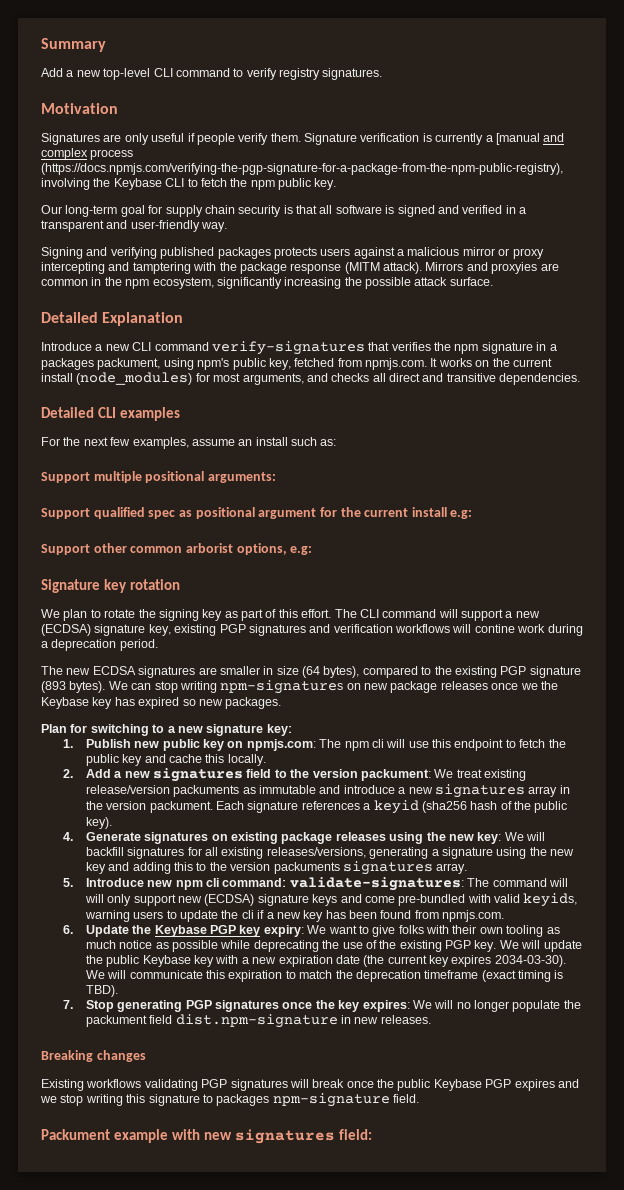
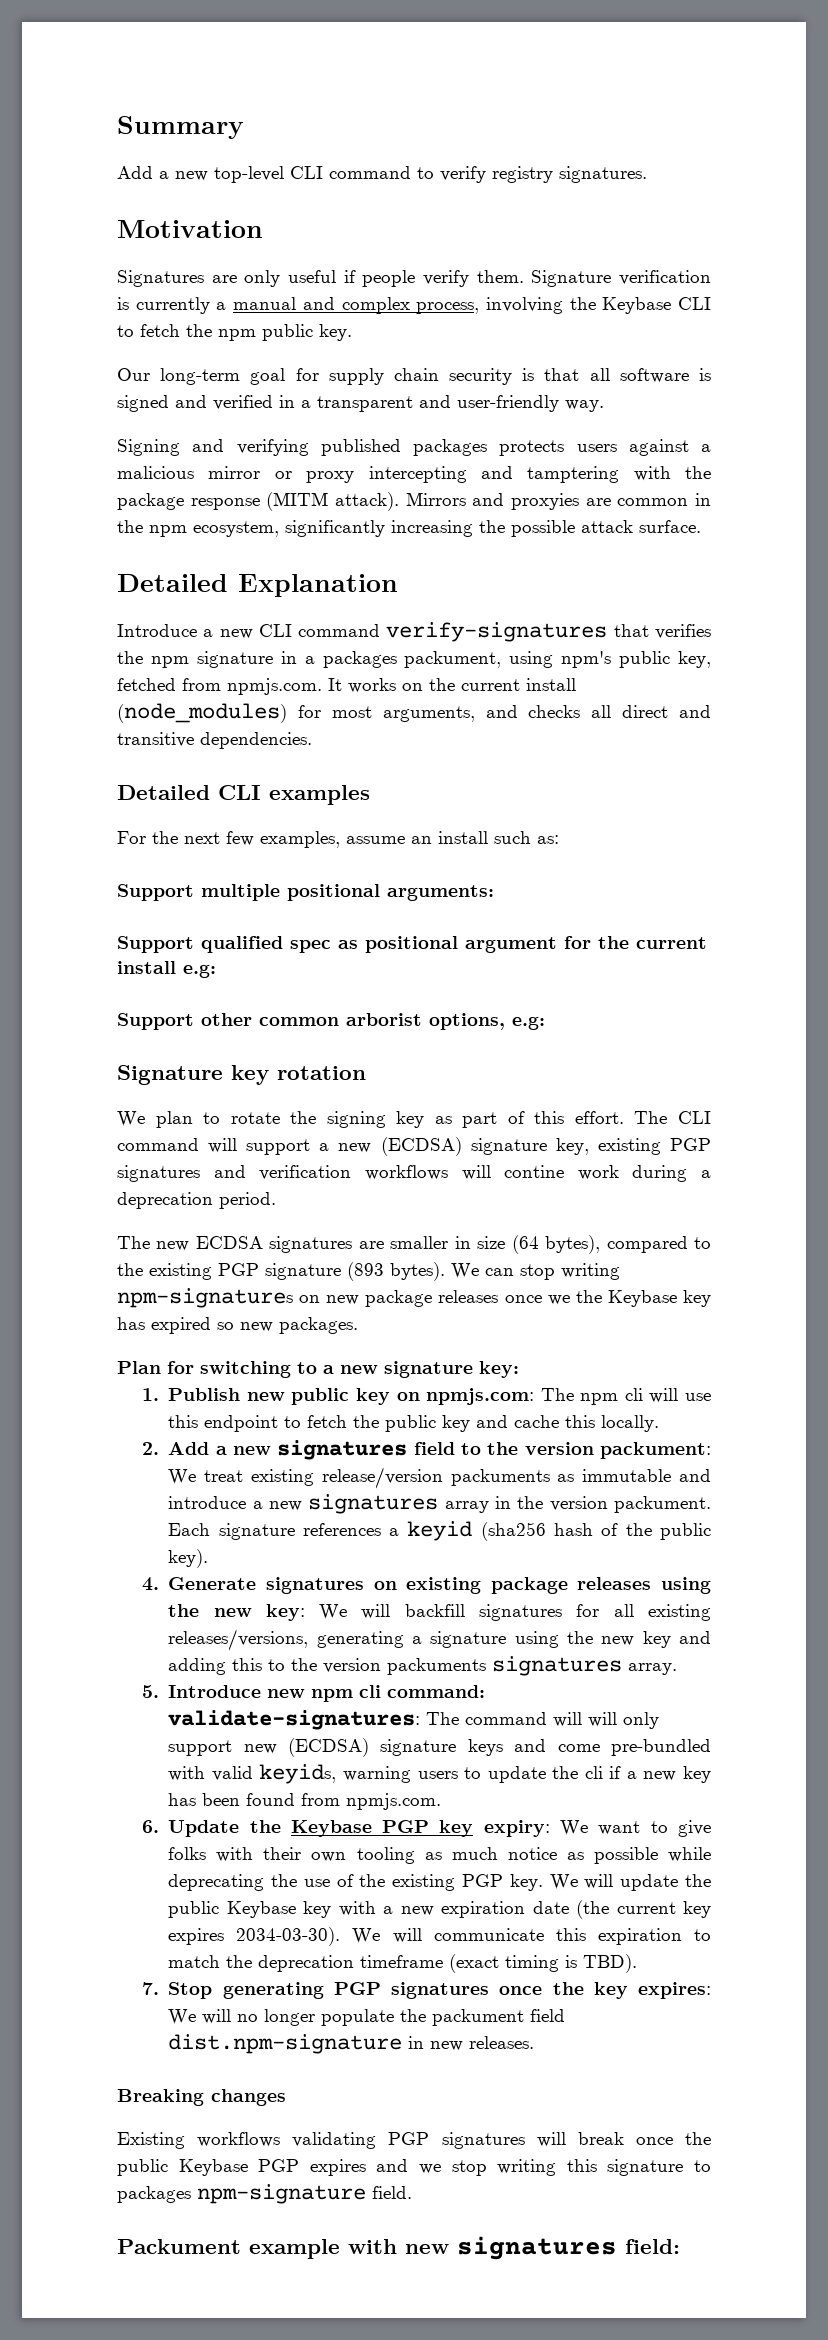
- Signature verification is currently a [manual and complex process (https://docs.npmjs.com/verifying-the-pgp-signature-for-a-package-from-the-npm-public-registry), involving the Keybase CLI to fetch the npm public key.
+ Signature verification is currently a manual and complex process, involving the Keybase CLI to fetch the npm public key.

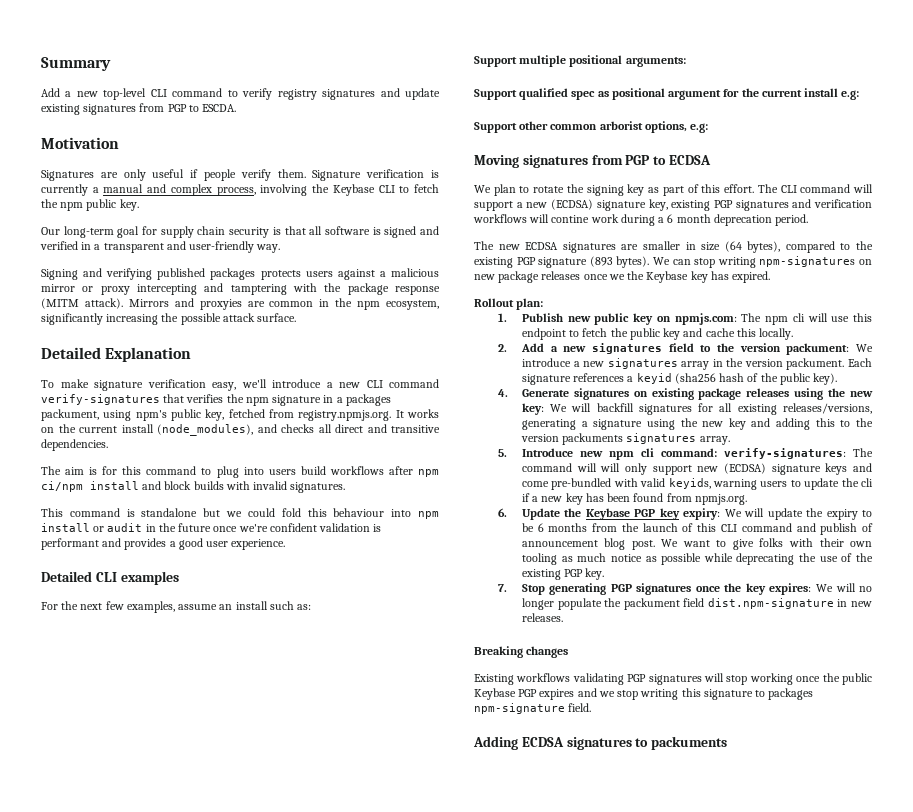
- Add a new top-level CLI command to verify registry signatures.
+ Add a new top-level CLI command to verify registry signatures and update existing signatures from PGP to ESCDA.
- Introduce a new CLI command verify-signatures that verifies the npm signature in a packages packument, using npm's public key, fetched from npmjs.com. It works on the current install (node_modules) for most arguments, and checks all direct and transitive dependencies.
+ To make signature verification easy, we'll introduce a new CLI command verify-signatures that verifies the npm signature in a packages packument, using npm's public key, fetched from registry.npmjs.org. It works on the current install (node_modules), and checks all direct and transitive dependencies.
+ The aim is for this command to plug into users build workflows after npm ci/npm install and block builds with invalid signatures.
+ This command is standalone but we could fold this behaviour into npm install or audit in the future once we're confident validation is performant and provides a good user experience.
- Signature key rotation
+ Moving signatures from PGP to ECDSA
- The CLI command will support a new (ECDSA) signature key, existing PGP signatures and verification workflows will contine work during a deprecation period.
+ The CLI command will support a new (ECDSA) signature key, existing PGP signatures and verification workflows will contine work during a 6 month deprecation period.
- We can stop writing npm-signatures on new package releases once we the Keybase key has expired so new packages.
- Plan for switching to a new signature key:
+ We can stop writing npm-signatures on new package releases once we the Keybase key has expired.
+ Rollout plan:
- 2. Add a new signatures field to the version packument: We treat existing release/version packuments as immutable and introduce a new signatures array in the version packument.
+ 2. Add a new signatures field to the version packument: We introduce a new signatures array in the version packument.
- 5. Introduce new npm cli command: validate-signatures: The command will will only support new (ECDSA) signature keys and come pre-bundled with valid keyids, warning users to update the cli if a new key has been found from npmjs.com.
+ 5. Introduce new npm cli command: verify-signatures: The command will will only support new (ECDSA) signature keys and come pre-bundled with valid keyids, warning users to update the cli if a new key has been found from npmjs.org.
- 6. Update the Keybase PGP key expiry: We want to give folks with their own tooling as much notice as possible while deprecating the use of the existing PGP key. We will update the public Keybase key with a new expiration date (the current key expires 2034-03-30). We will communicate this expiration to match the deprecation timeframe (exact timing is TBD).
+ 6. Update the Keybase PGP key expiry: We will update the expiry to be 6 months from the launch of this CLI command and publish of announcement blog post. We want to give folks with their own tooling as much notice as possible while deprecating the use of the existing PGP key.
- Existing workflows validating PGP signatures will break once the public Keybase PGP expires and we stop writing this signature to packages npm-signature field.
+ Existing workflows validating PGP signatures will stop working once the public Keybase PGP expires and we stop writing this signature to packages npm-signature field.
- Packument example with new signatures field:
+ Adding ECDSA signatures to packuments

